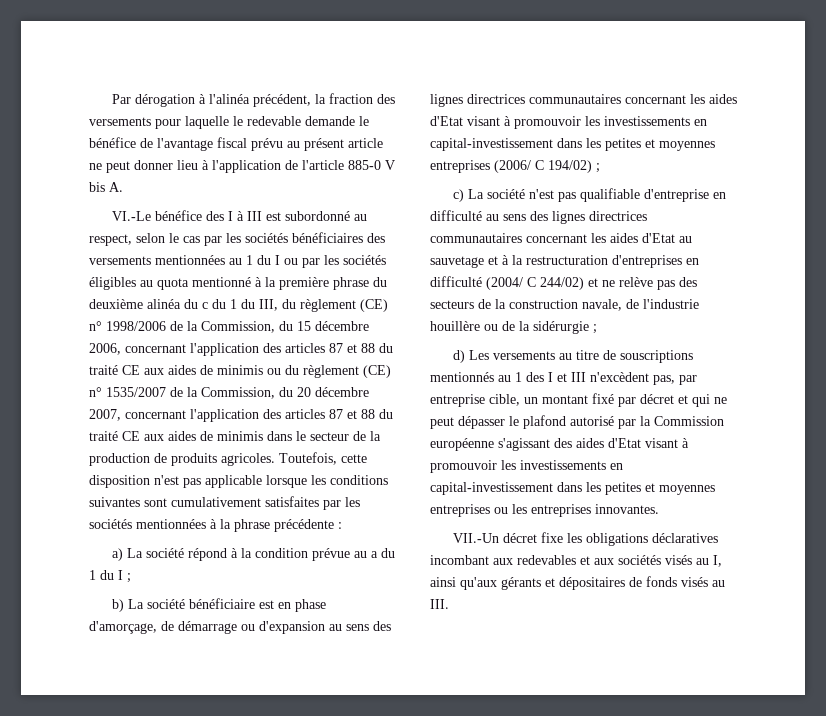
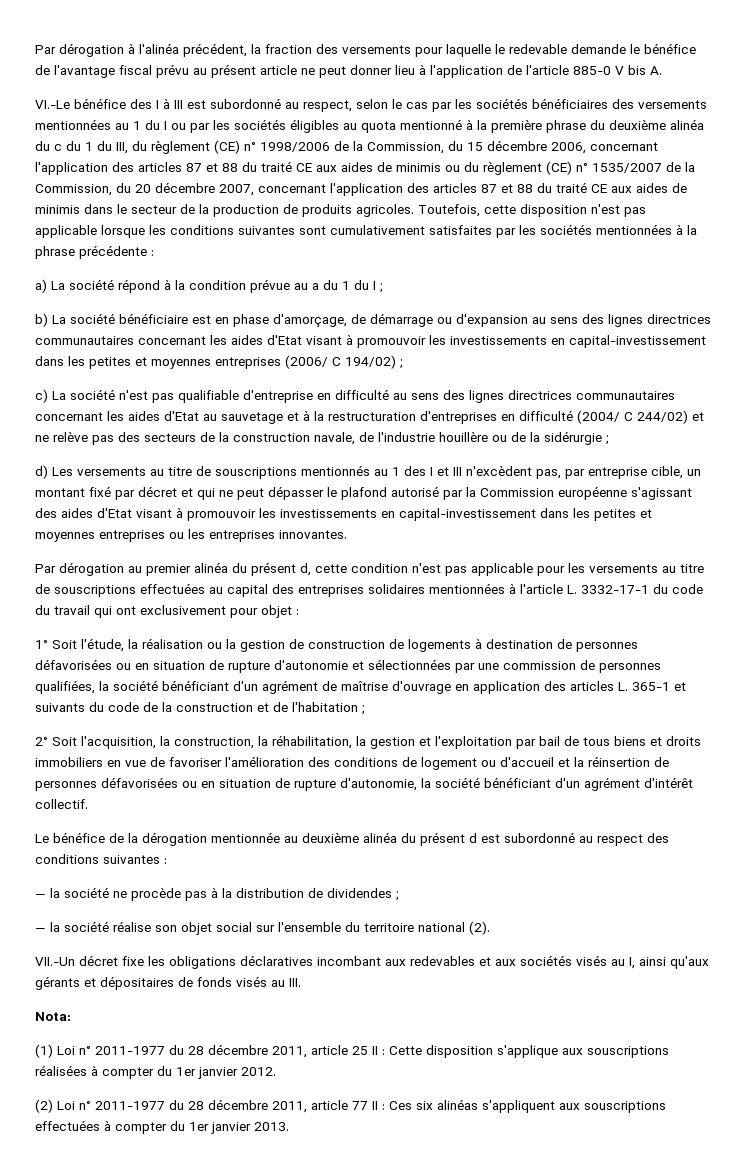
+ Par dérogation au premier alinéa du présent d, cette condition n'est pas applicable pour les versements au titre de souscriptions effectuées au capital des entreprises solidaires mentionnées à l'article L. 3332-17-1 du code du travail qui ont exclusivement pour objet :
+ 1° Soit l'étude, la réalisation ou la gestion de construction de logements à destination de personnes défavorisées ou en situation de rupture d'autonomie et sélectionnées par une commission de personnes qualifiées, la société bénéficiant d'un agrément de maîtrise d'ouvrage en application des articles L. 365-1 et suivants du code de la construction et de l'habitation ;
+ 2° Soit l'acquisition, la construction, la réhabilitation, la gestion et l'exploitation par bail de tous biens et droits immobiliers en vue de favoriser l'amélioration des conditions de logement ou d'accueil et la réinsertion de personnes défavorisées ou en situation de rupture d'autonomie, la société bénéficiant d'un agrément d'intérêt collectif.
+ Le bénéfice de la dérogation mentionnée au deuxième alinéa du présent d est subordonné au respect des conditions suivantes :
+ ― la société ne procède pas à la distribution de dividendes ;
+ ― la société réalise son objet social sur l'ensemble du territoire national (2).
+ Nota:
+ (1) Loi n° 2011-1977 du 28 décembre 2011, article 25 II : Cette disposition s'applique aux souscriptions réalisées à compter du 1er janvier 2012.
+ (2) Loi n° 2011-1977 du 28 décembre 2011, article 77 II : Ces six alinéas s'appliquent aux souscriptions effectuées à compter du 1er janvier 2013.

